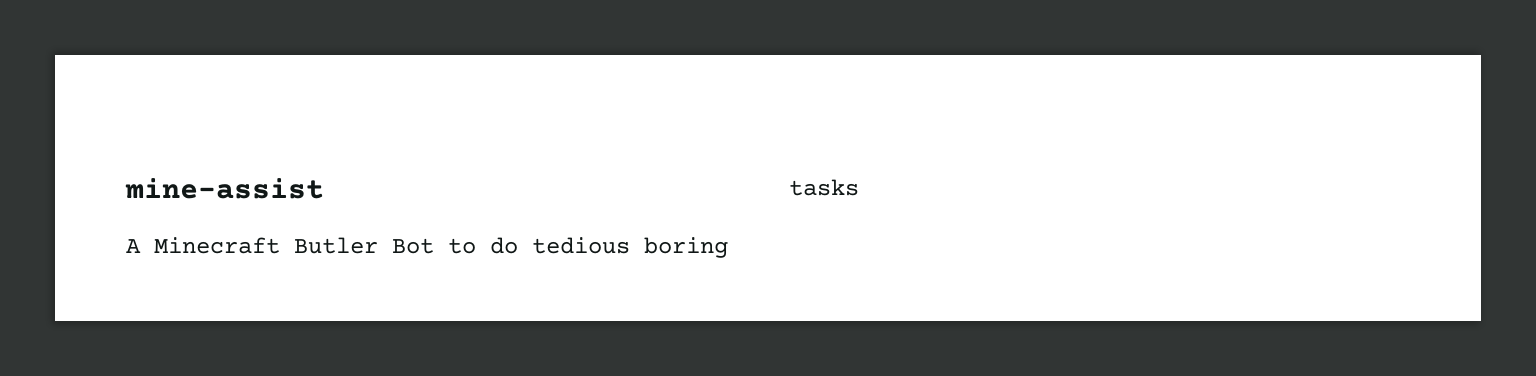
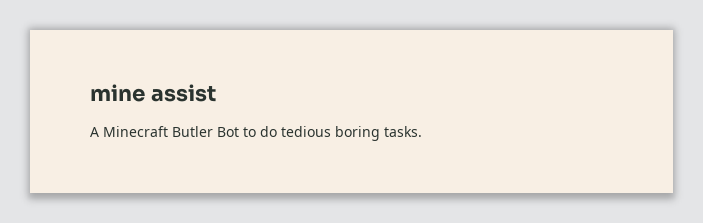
- mine-assist
+ mine assist
- A Minecraft Butler Bot to do tedious boring tasks
+ A Minecraft Butler Bot to do tedious boring tasks.

